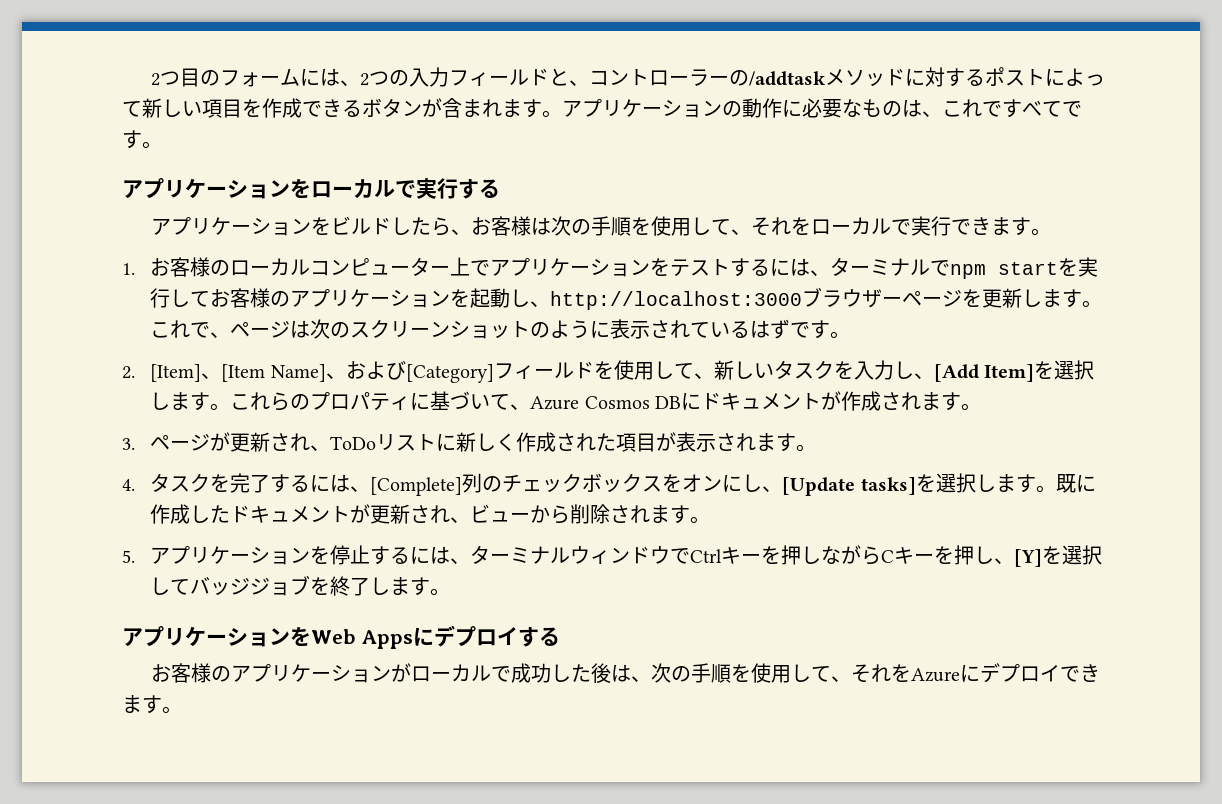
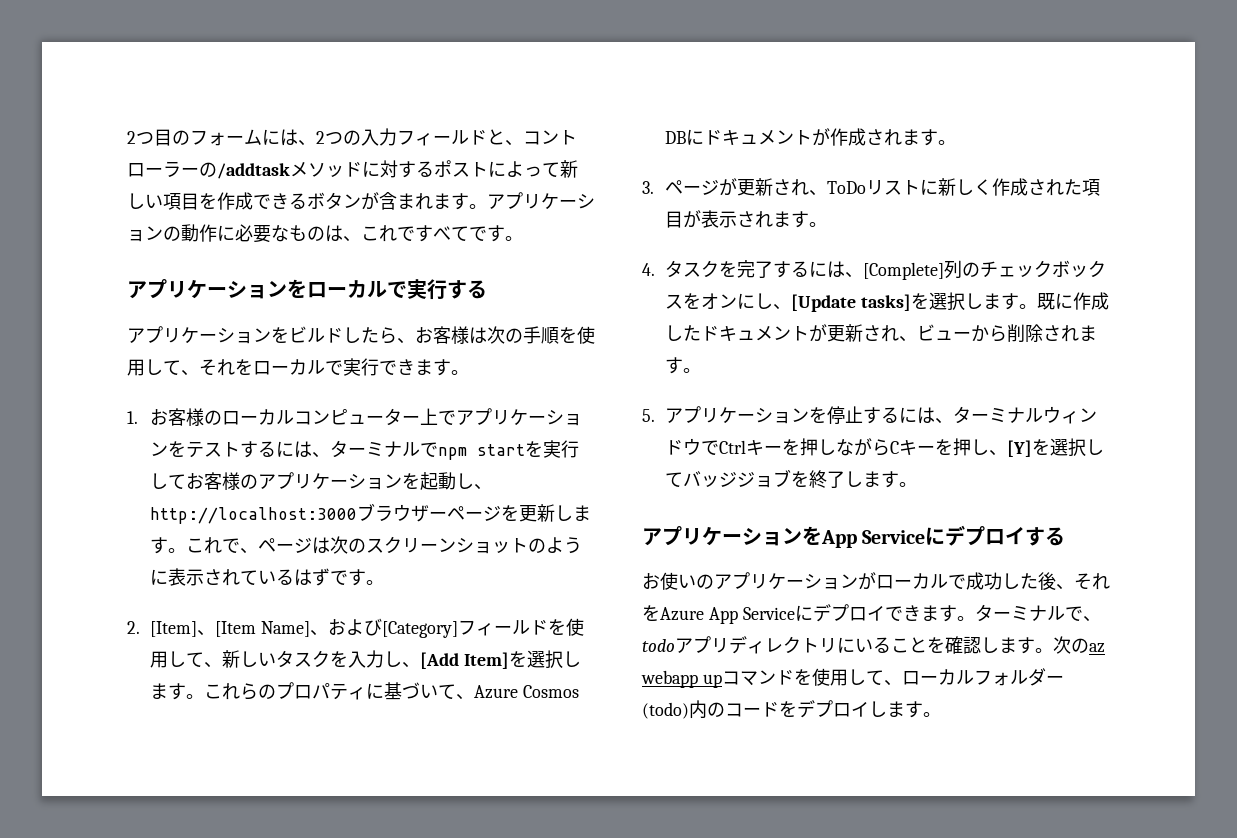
- アプリケーションをWeb Appsにデプロイする
+ アプリケーションをApp Serviceにデプロイする
- お客様のアプリケーションがローカルで成功した後は、次の手順を使用して、それをAzureにデプロイできます。
+ お使いのアプリケーションがローカルで成功した後、それをAzure App Serviceにデプロイできます。
+ ターミナルで、todoアプリディレクトリにいることを確認します。次のaz webapp upコマンドを使用して、ローカルフォルダー(todo)内のコードをデプロイします。

